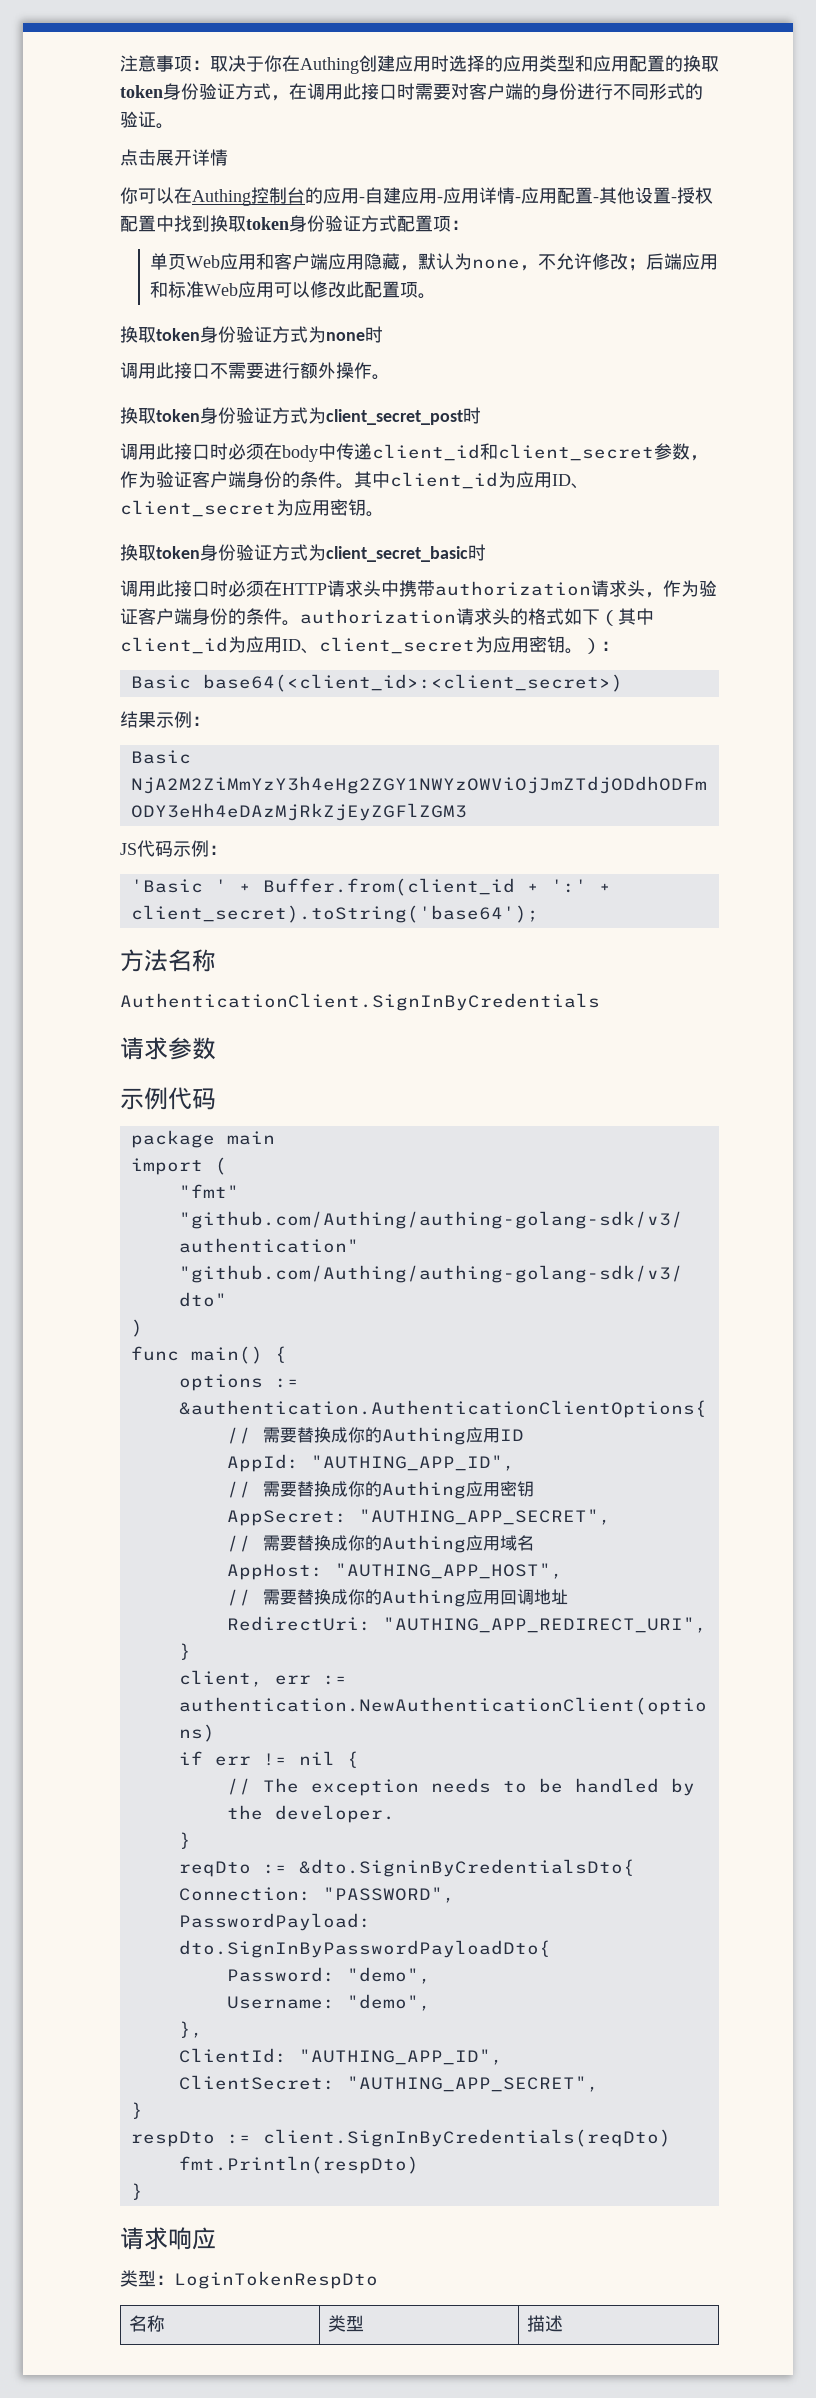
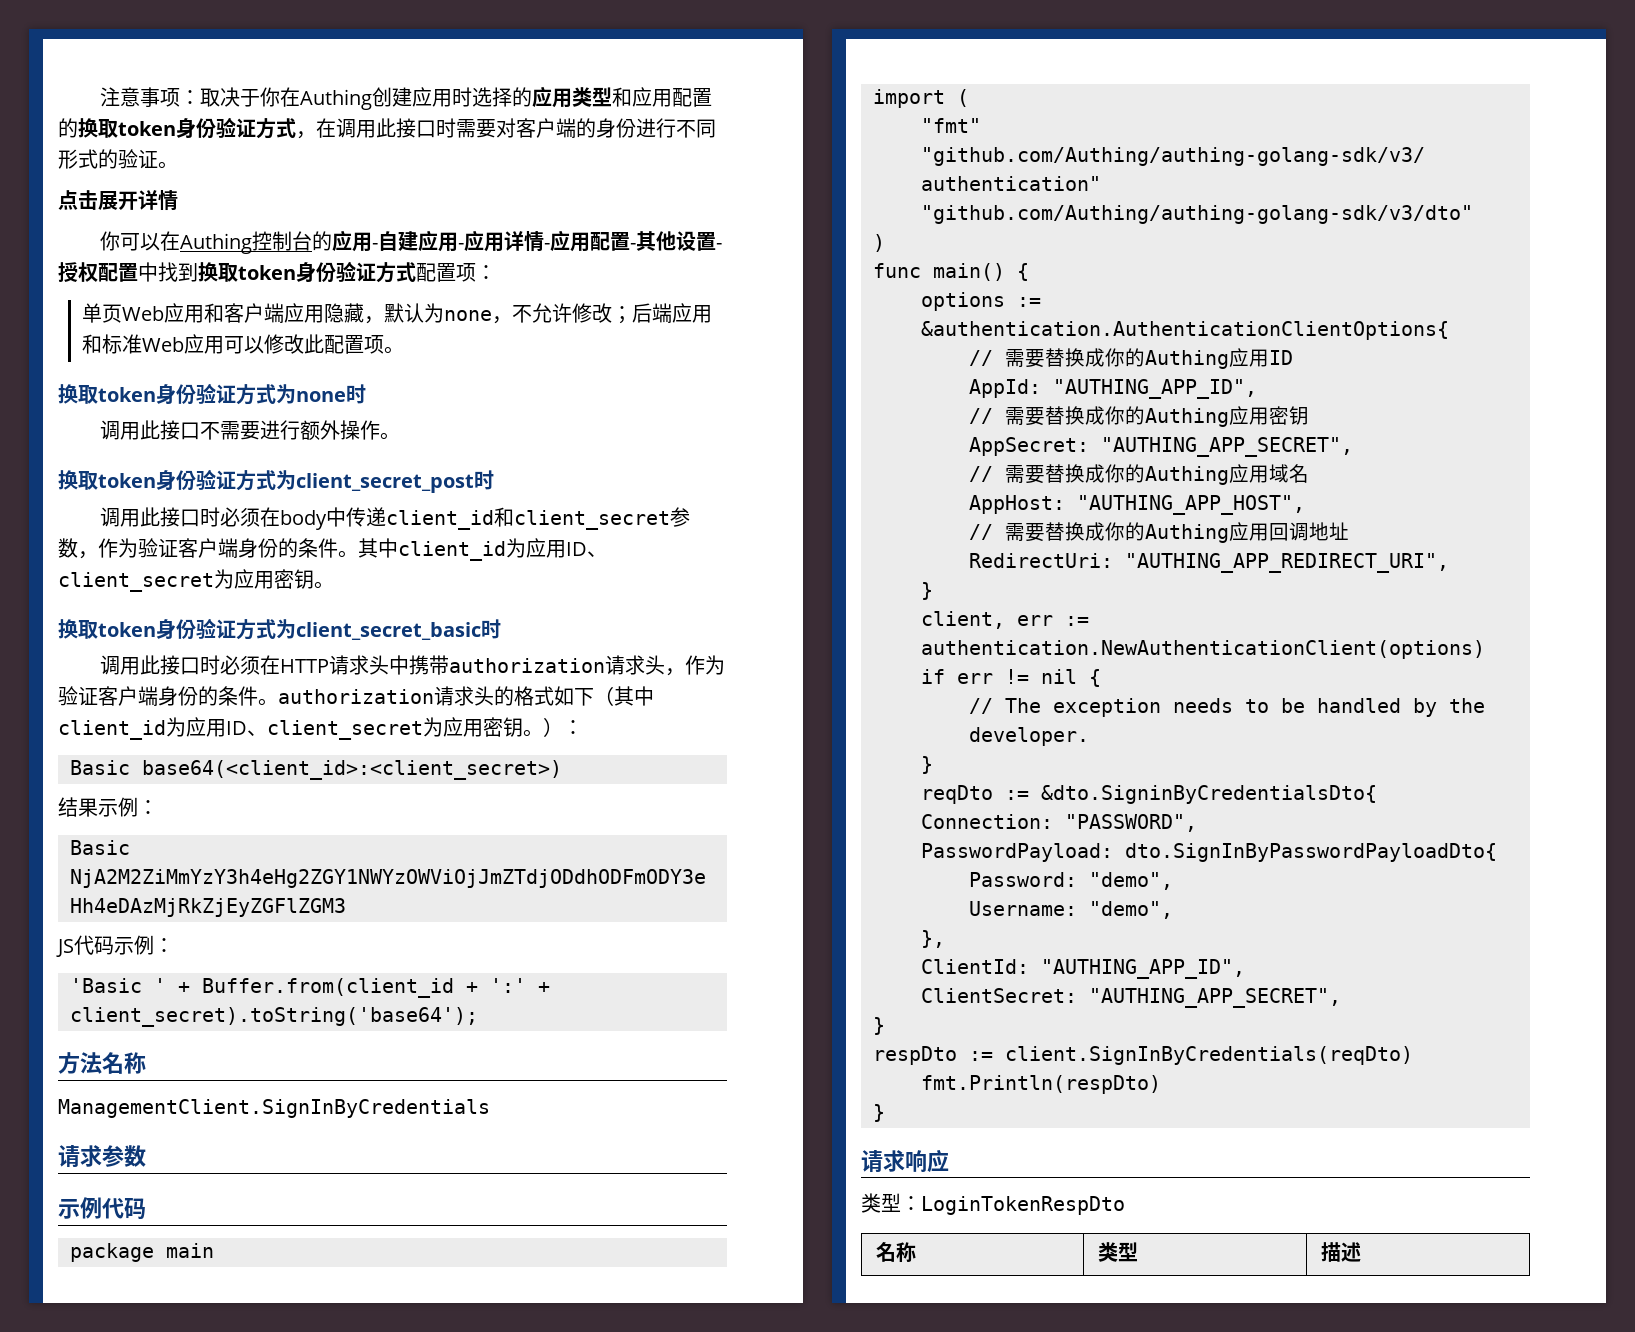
- AuthenticationClient.SignInByCredentials
+ ManagementClient.SignInByCredentials

